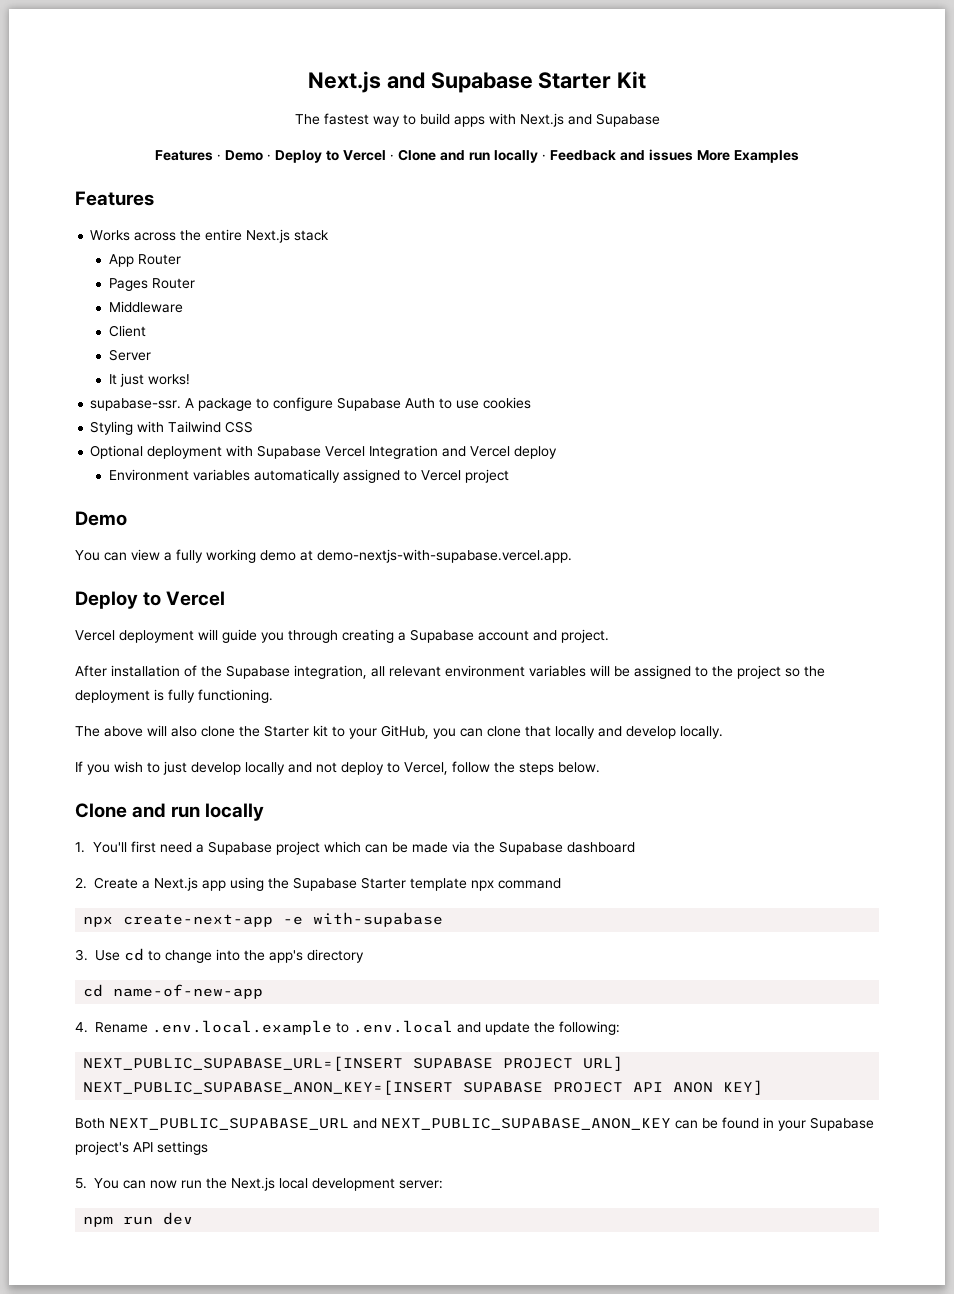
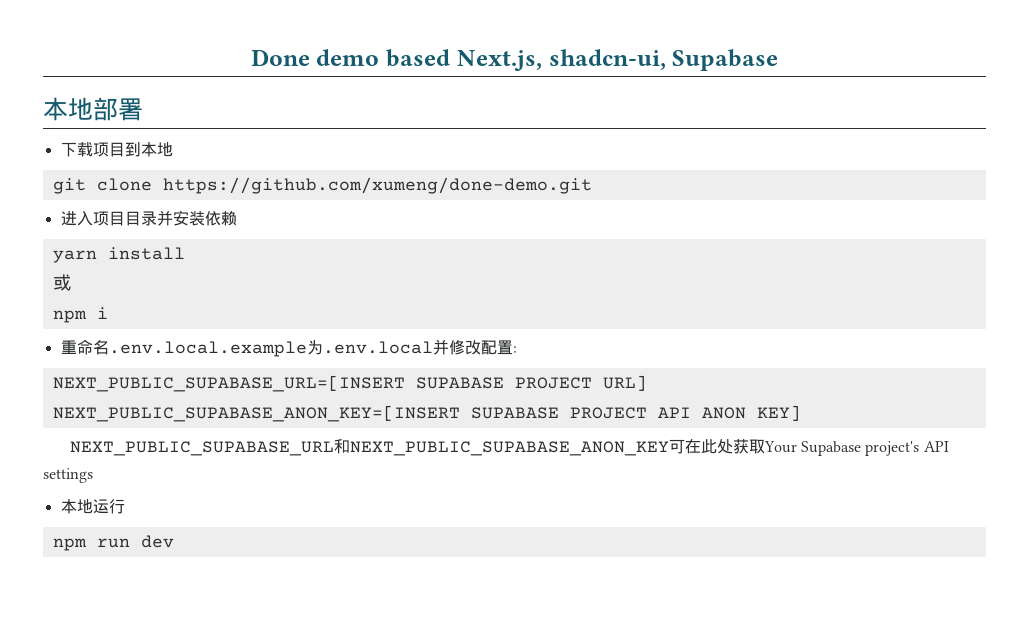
- Next.js and Supabase Starter Kit
- The fastest way to build apps with Next.js and Supabase
- Features · Demo · Deploy to Vercel · Clone and run locally · Feedback and issues More Examples
- Features
- Works across the entire Next.js stack
- App Router
- Pages Router
- Middleware
- Client
- Server
- It just works!
- supabase-ssr. A package to configure Supabase Auth to use cookies
- Styling with Tailwind CSS
- Optional deployment with Supabase Vercel Integration and Vercel deploy
- Environment variables automatically assigned to Vercel project
- Demo
- You can view a fully working demo at demo-nextjs-with-supabase.vercel.app.
- Deploy to Vercel
- Vercel deployment will guide you through creating a Supabase account and project.
- After installation of the Supabase integration, all relevant environment variables will be assigned to the project so the deployment is fully functioning.
- The above will also clone the Starter kit to your GitHub, you can clone that locally and develop locally.
- If you wish to just develop locally and not deploy to Vercel, follow the steps below.
- Clone and run locally
- 1. You'll first need a Supabase project which can be made via the Supabase dashboard
- 2. Create a Next.js app using the Supabase Starter template npx command
- npx create-next-app -e with-supabase
- 3. Use cd to change into the app's directory
- cd name-of-new-app
- 4. Rename .env.local.example to .env.local and update the following:
+ Done demo based Next.js, shadcn-ui, Supabase
+ 本地部署
+ 下载项目到本地
+ git clone https://github.com/xumeng/done-demo.git
+ 进入项目目录并安装依赖
+ yarn install
+ 或
+ npm i
+ 重命名.env.local.example为.env.local并修改配置:
- Both NEXT_PUBLIC_SUPABASE_URL and NEXT_PUBLIC_SUPABASE_ANON_KEY can be found in your Supabase project's API settings
- 5. You can now run the Next.js local development server:
+ NEXT_PUBLIC_SUPABASE_URL和NEXT_PUBLIC_SUPABASE_ANON_KEY可在此处获取Your Supabase project's API settings
+ 本地运行

